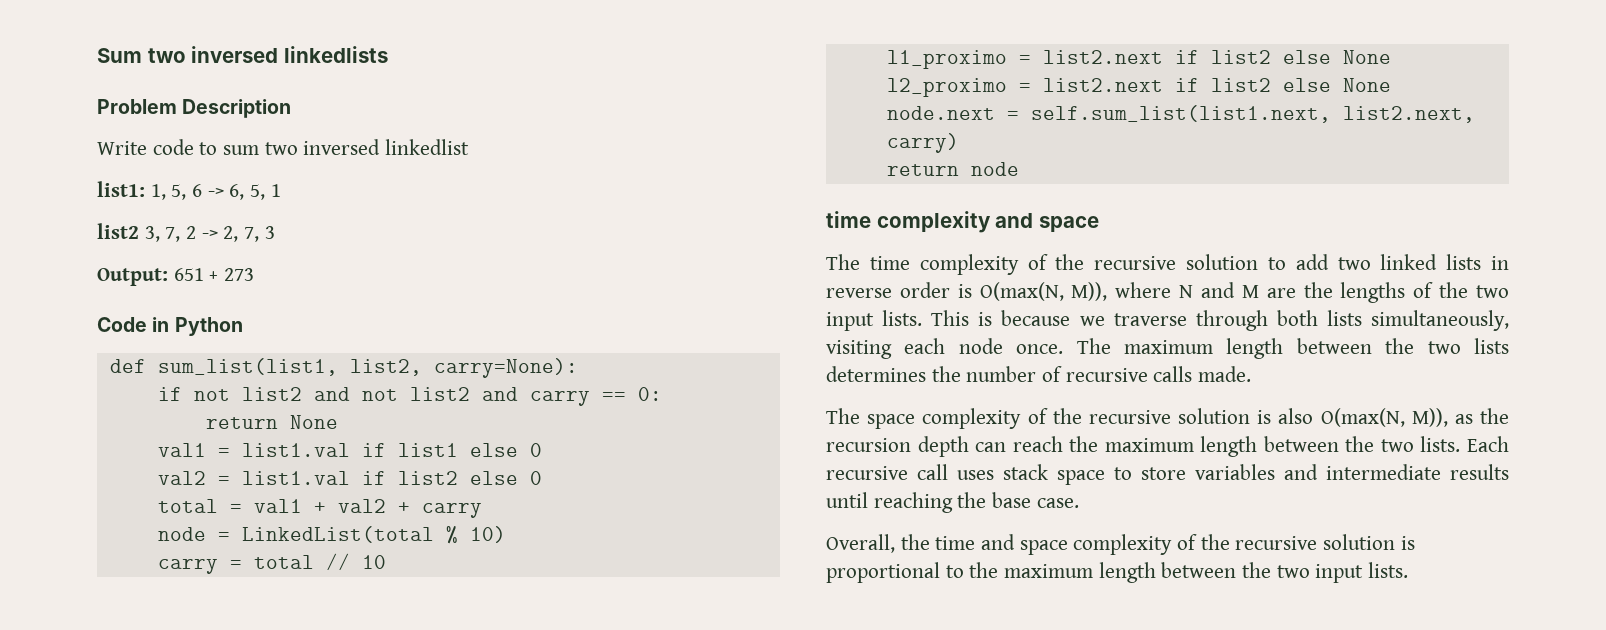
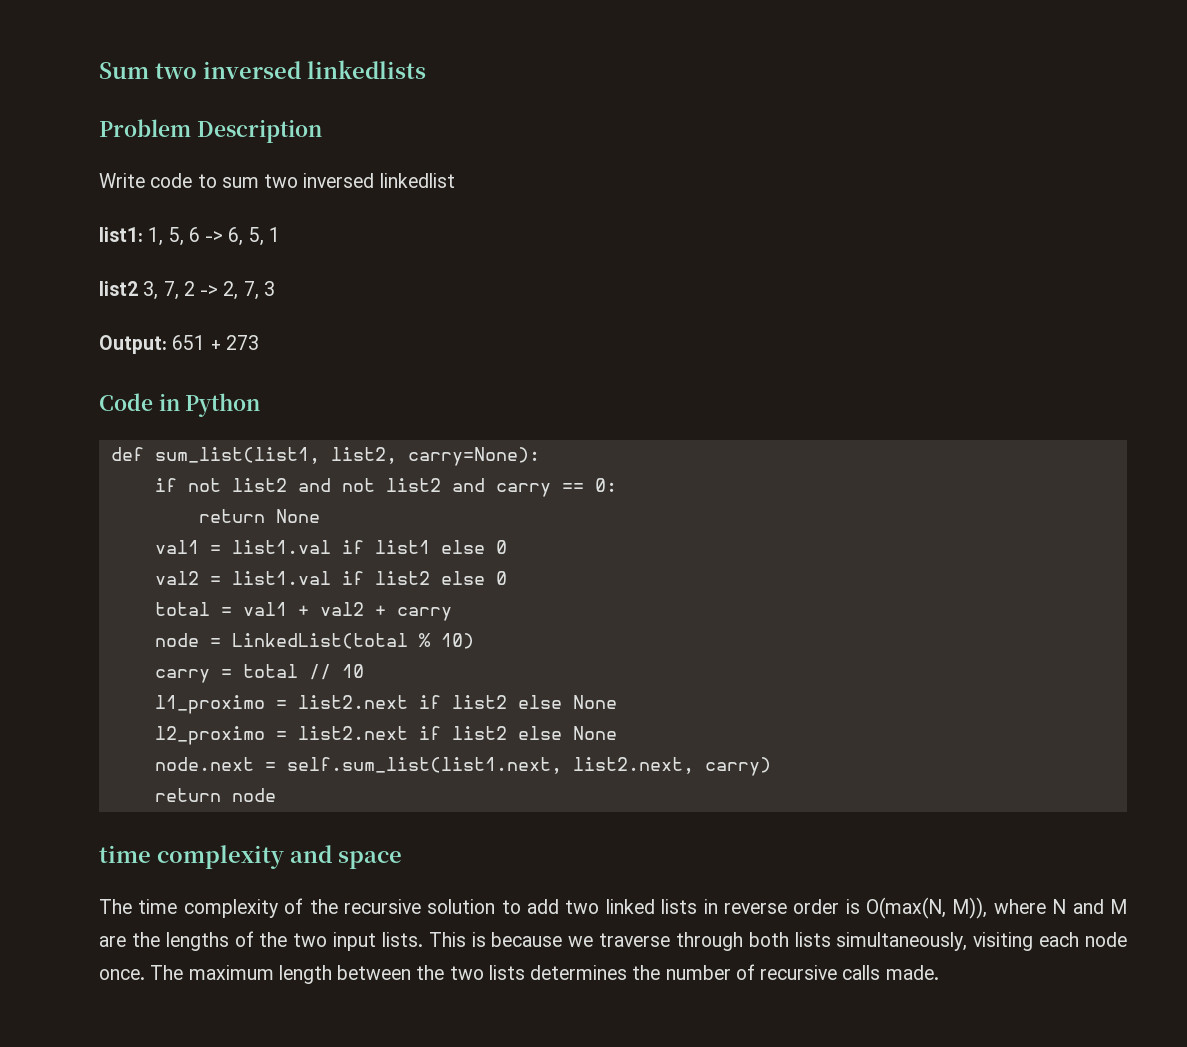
- The space complexity of the recursive solution is also O(max(N, M)), as the recursion depth can reach the maximum length between the two lists. Each recursive call uses stack space to store variables and intermediate results until reaching the base case.
- Overall, the time and space complexity of the recursive solution is proportional to the maximum length between the two input lists.

